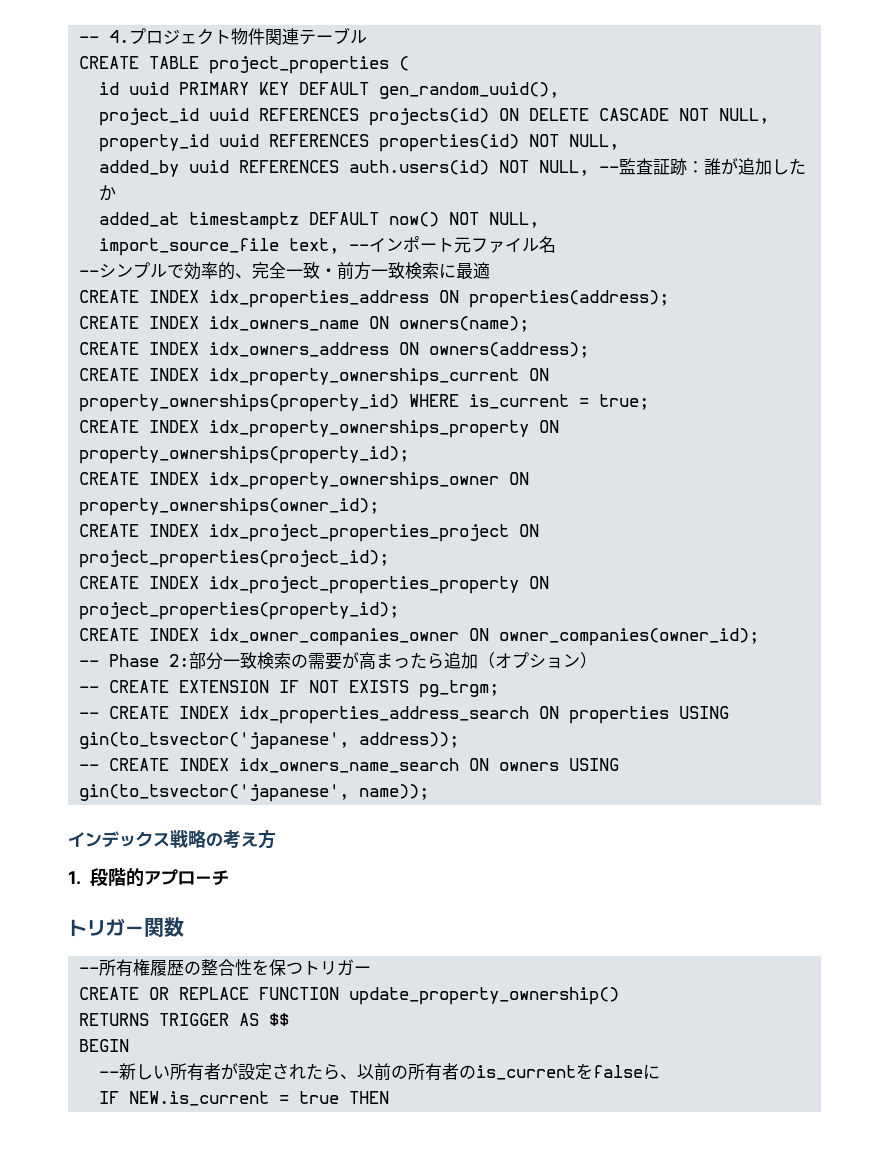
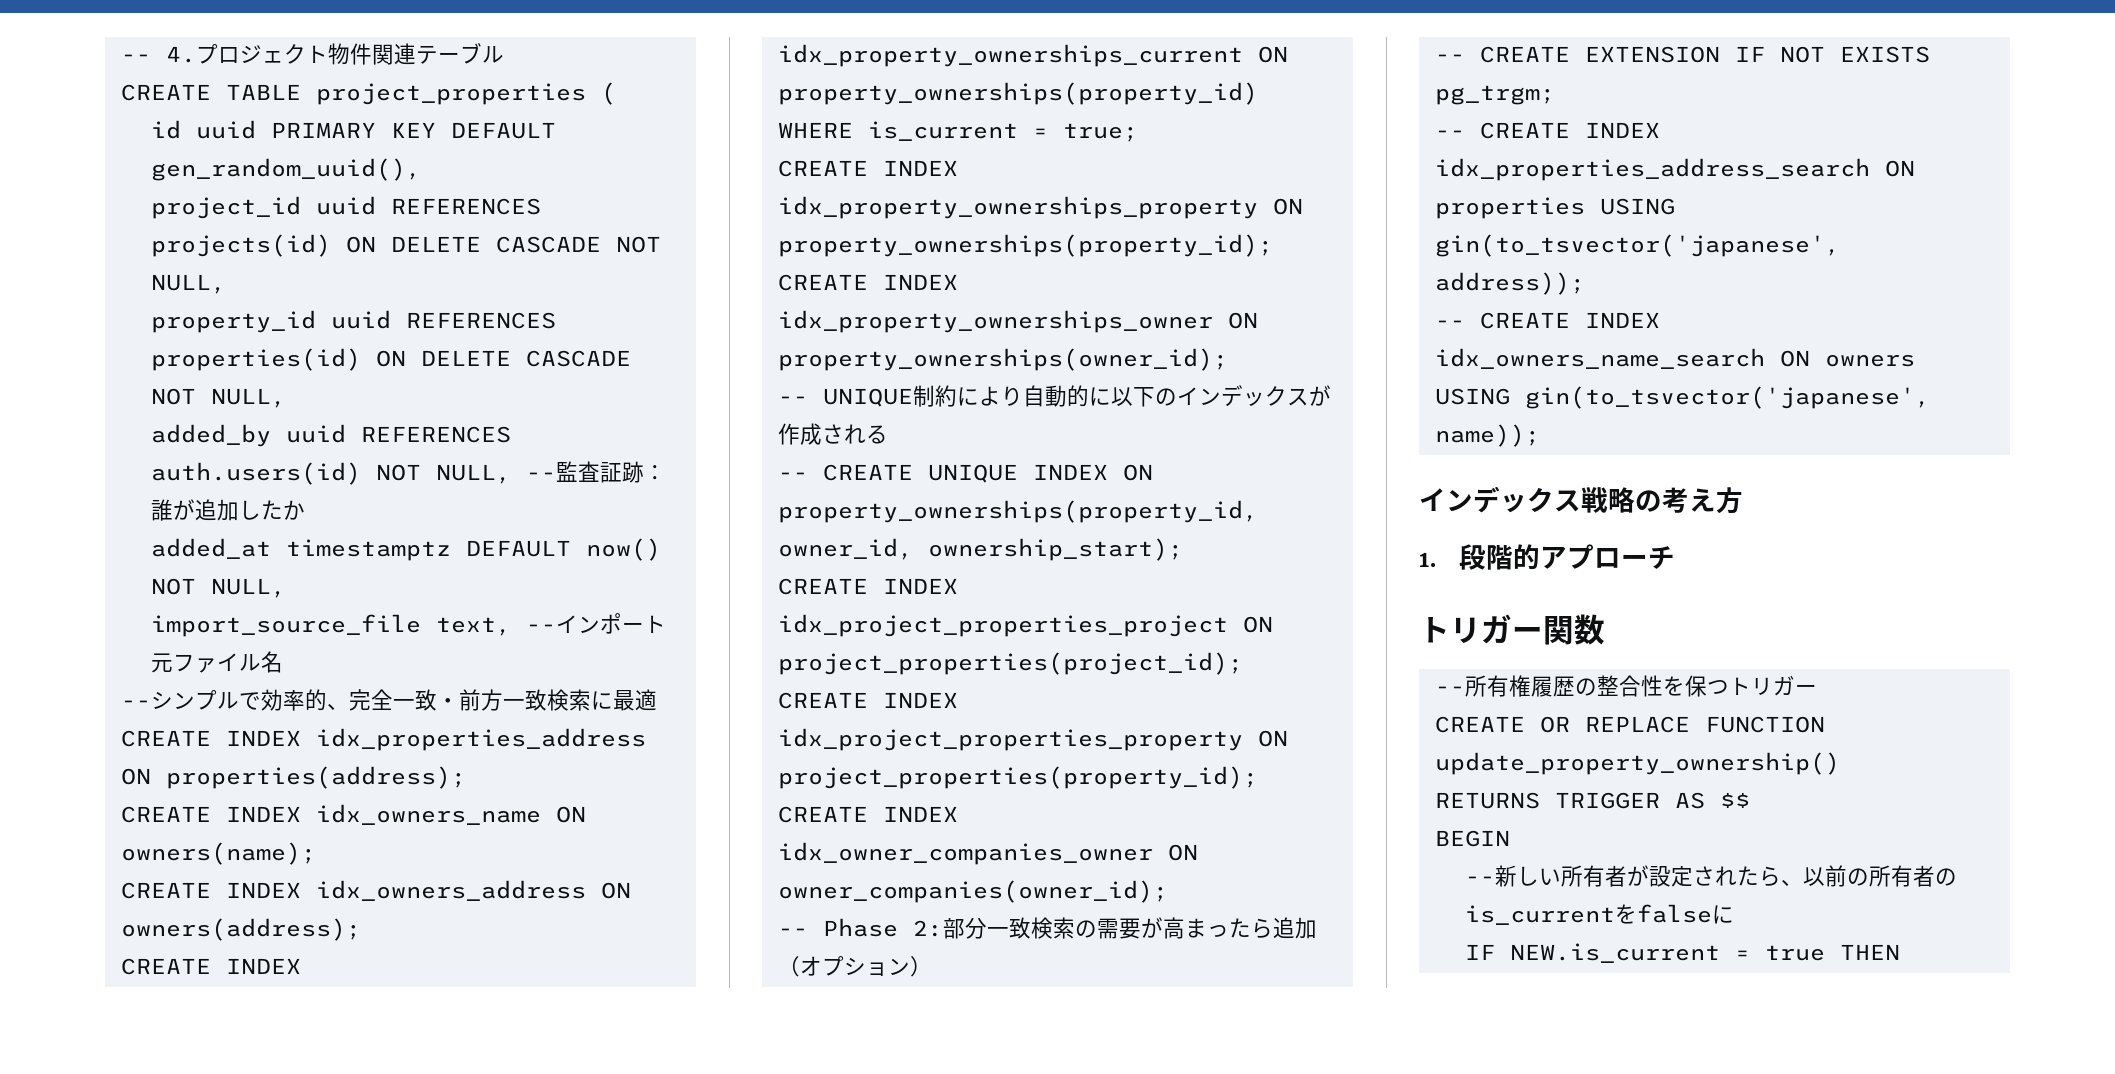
- property_id uuid REFERENCES properties(id) NOT NULL,
+ property_id uuid REFERENCES properties(id) ON DELETE CASCADE NOT NULL,
+ -- UNIQUE制約により自動的に以下のインデックスが作成される
+ -- CREATE UNIQUE INDEX ON property_ownerships(property_id, owner_id, ownership_start);

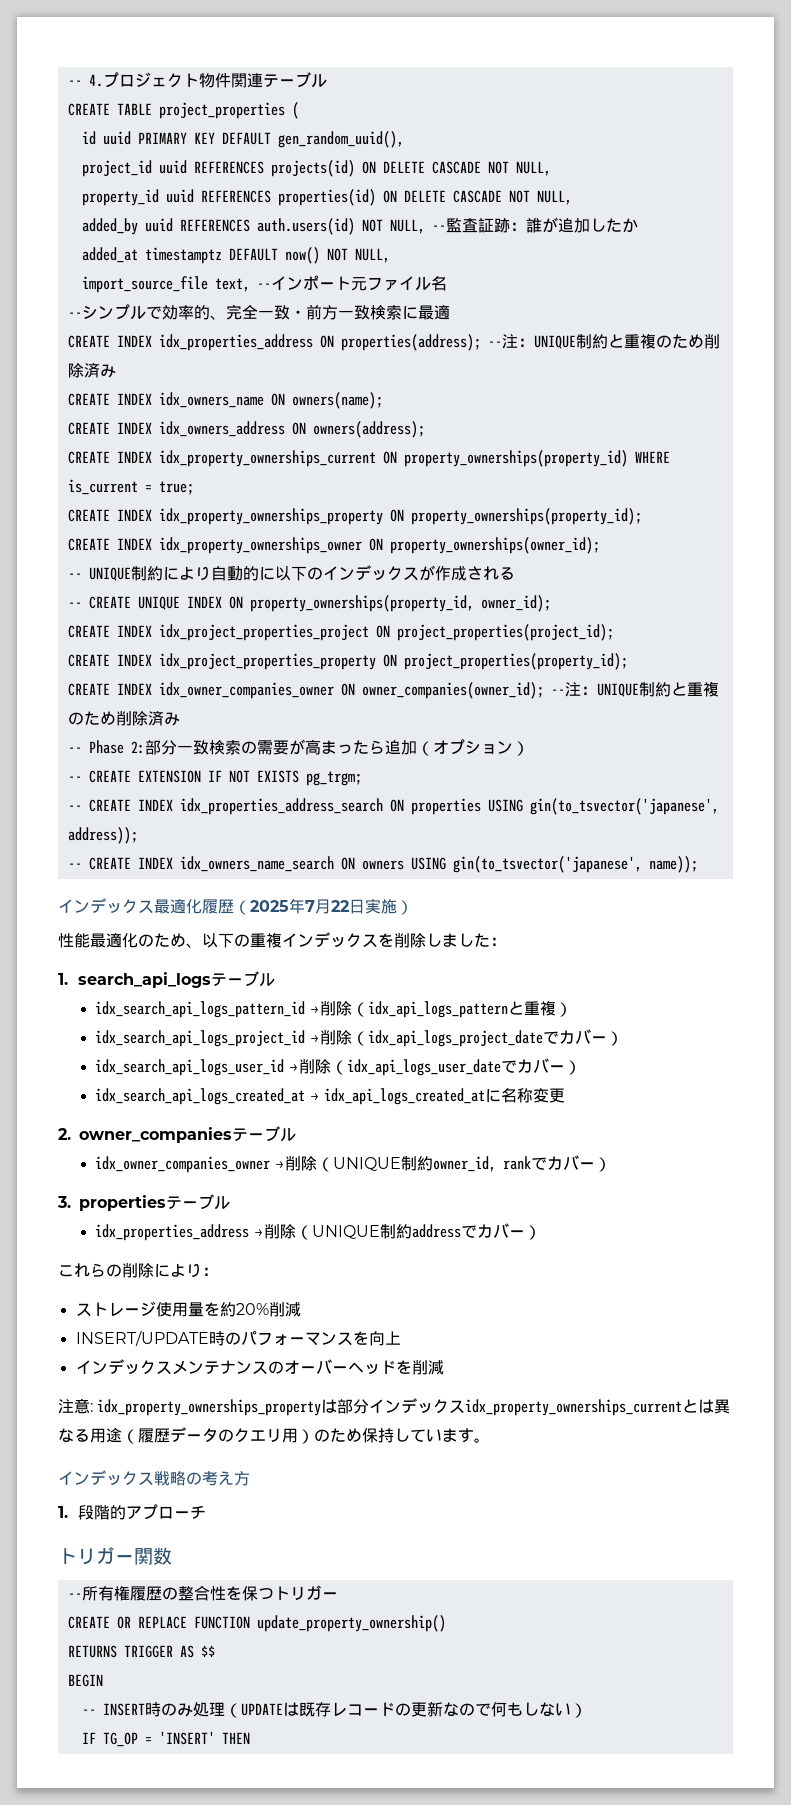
- CREATE INDEX idx_properties_address ON properties(address);
+ CREATE INDEX idx_properties_address ON properties(address); --注：UNIQUE制約と重複のため削除済み
- -- CREATE UNIQUE INDEX ON property_ownerships(property_id, owner_id, ownership_start);
+ -- CREATE UNIQUE INDEX ON property_ownerships(property_id, owner_id);
- CREATE INDEX idx_owner_companies_owner ON owner_companies(owner_id);
+ CREATE INDEX idx_owner_companies_owner ON owner_companies(owner_id); --注：UNIQUE制約と重複のため削除済み
+ インデックス最適化履歴（2025年7月22日実施）
+ 性能最適化のため、以下の重複インデックスを削除しました：
+ 1. search_api_logsテーブル
+ idx_search_api_logs_pattern_id →削除（idx_api_logs_patternと重複）
+ idx_search_api_logs_project_id →削除（idx_api_logs_project_dateでカバー）
+ idx_search_api_logs_user_id →削除（idx_api_logs_user_dateでカバー）
+ idx_search_api_logs_created_at → idx_api_logs_created_atに名称変更
+ 2. owner_companiesテーブル
+ idx_owner_companies_owner →削除（UNIQUE制約owner_id, rankでカバー）
+ 3. propertiesテーブル
+ idx_properties_address →削除（UNIQUE制約addressでカバー）
+ これらの削除により：
+ ストレージ使用量を約20%削減
+ INSERT/UPDATE時のパフォーマンスを向上
+ インデックスメンテナンスのオーバーヘッドを削減
+ 注意: idx_property_ownerships_propertyは部分インデックスidx_property_ownerships_currentとは異なる用途（履歴データのクエリ用）のため保持しています。
- --新しい所有者が設定されたら、以前の所有者のis_currentをfalseに
- IF NEW.is_current = true THEN
+ -- INSERT時のみ処理（UPDATEは既存レコードの更新なので何もしない）
+ IF TG_OP = 'INSERT' THEN

